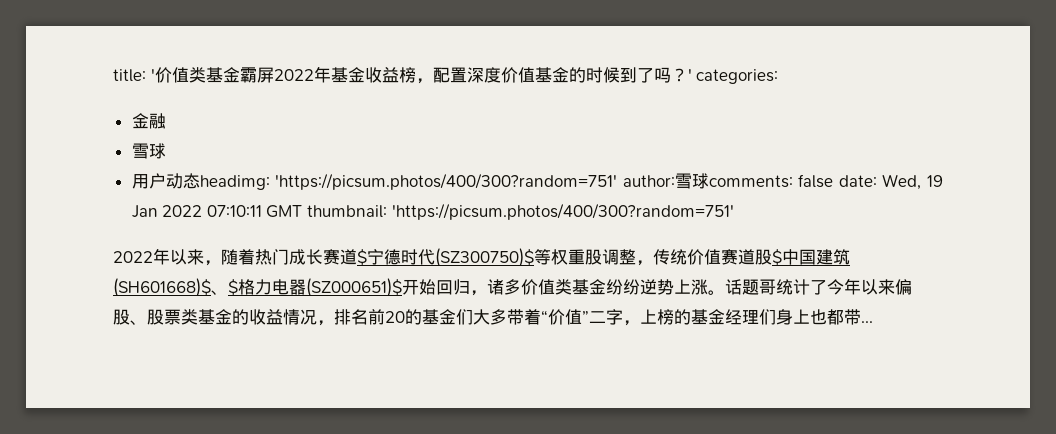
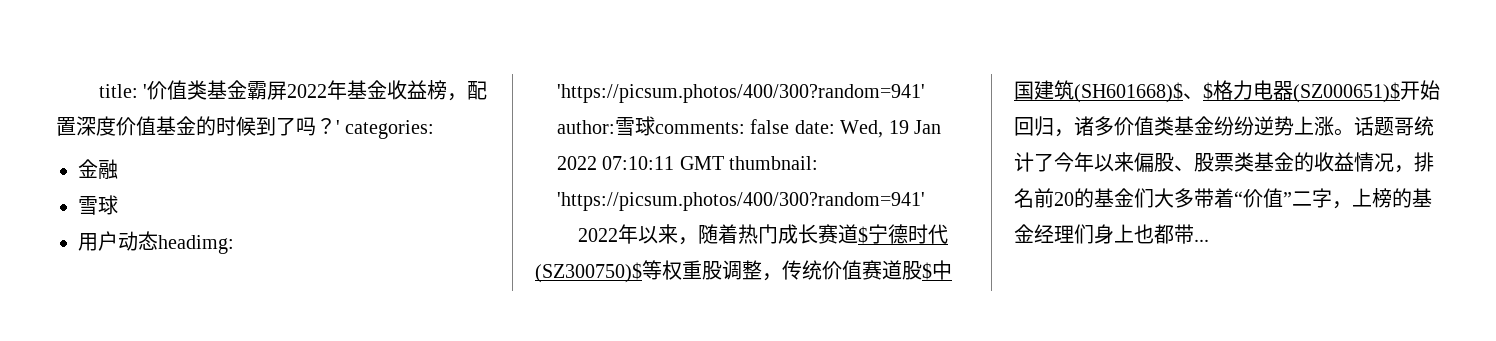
- 用户动态headimg: 'https://picsum.photos/400/300?random=751' author:雪球comments: false date: Wed, 19 Jan 2022 07:10:11 GMT thumbnail: 'https://picsum.photos/400/300?random=751'
+ 用户动态headimg: 'https://picsum.photos/400/300?random=941' author:雪球comments: false date: Wed, 19 Jan 2022 07:10:11 GMT thumbnail: 'https://picsum.photos/400/300?random=941'

